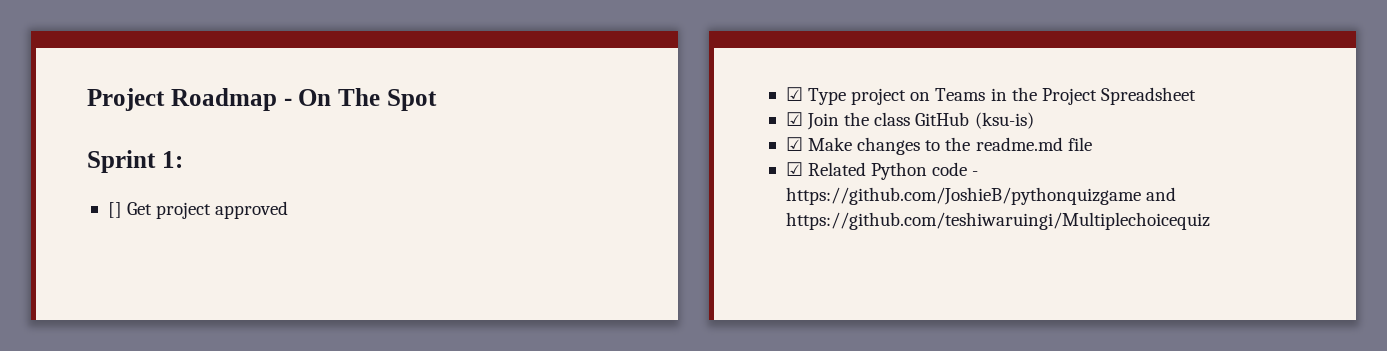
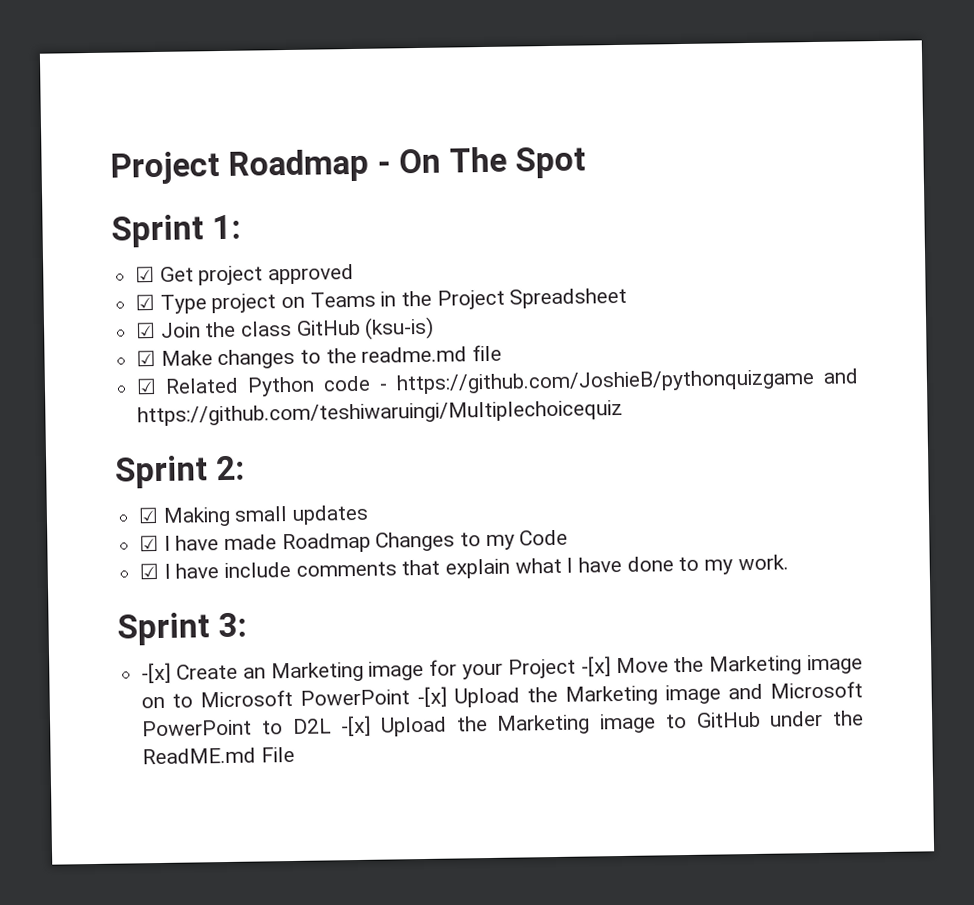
- [] Get project approved
+ ☑ Get project approved
+ Sprint 2:
+ ☑ Making small updates
+ ☑ I have made Roadmap Changes to my Code
+ ☑ I have include comments that explain what I have done to my work.
+ Sprint 3:
+ -[x] Create an Marketing image for your Project -[x] Move the Marketing image on to Microsoft PowerPoint -[x] Upload the Marketing image and Microsoft PowerPoint to D2L -[x] Upload the Marketing image to GitHub under the ReadME.md File

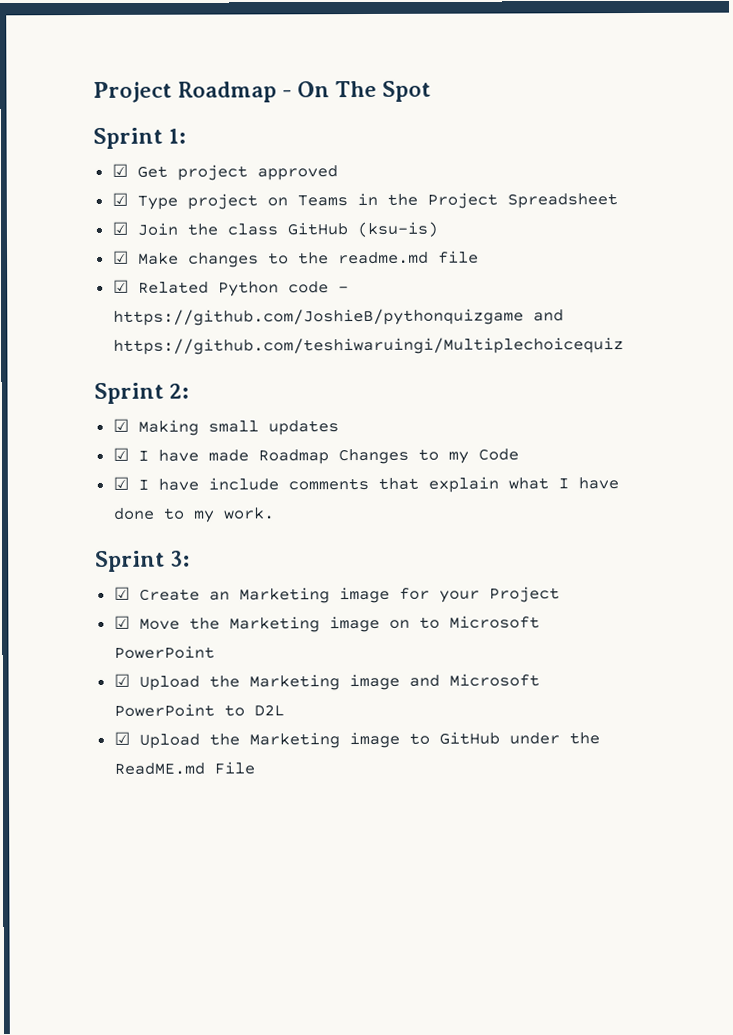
- -[x] Create an Marketing image for your Project -[x] Move the Marketing image on to Microsoft PowerPoint -[x] Upload the Marketing image and Microsoft PowerPoint to D2L -[x] Upload the Marketing image to GitHub under the ReadME.md File
+ ☑ Create an Marketing image for your Project
+ ☑ Move the Marketing image on to Microsoft PowerPoint
+ ☑ Upload the Marketing image and Microsoft PowerPoint to D2L
+ ☑ Upload the Marketing image to GitHub under the ReadME.md File

